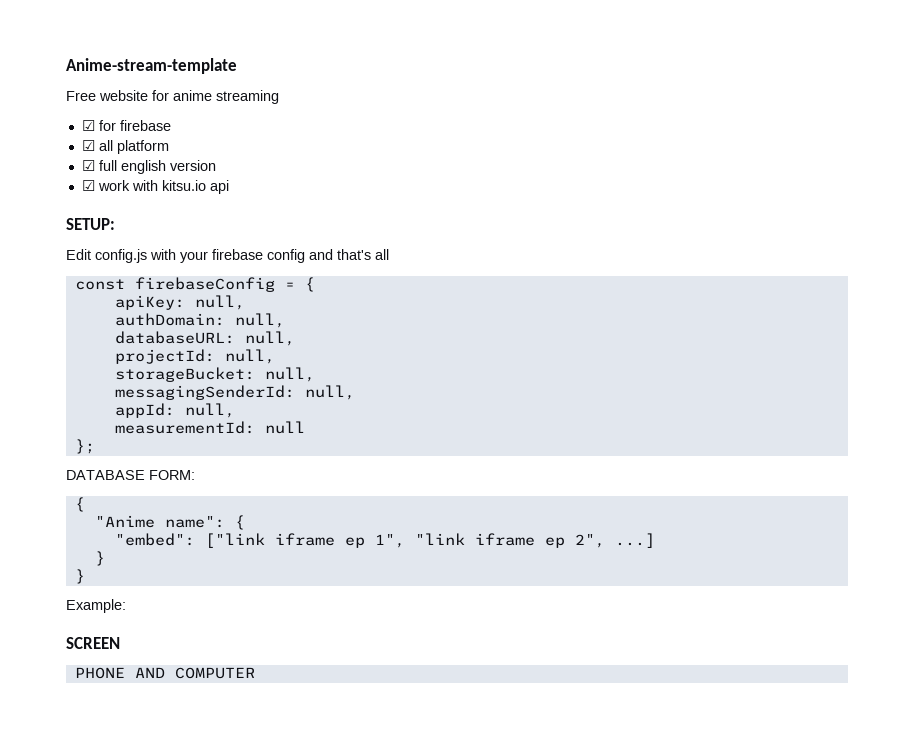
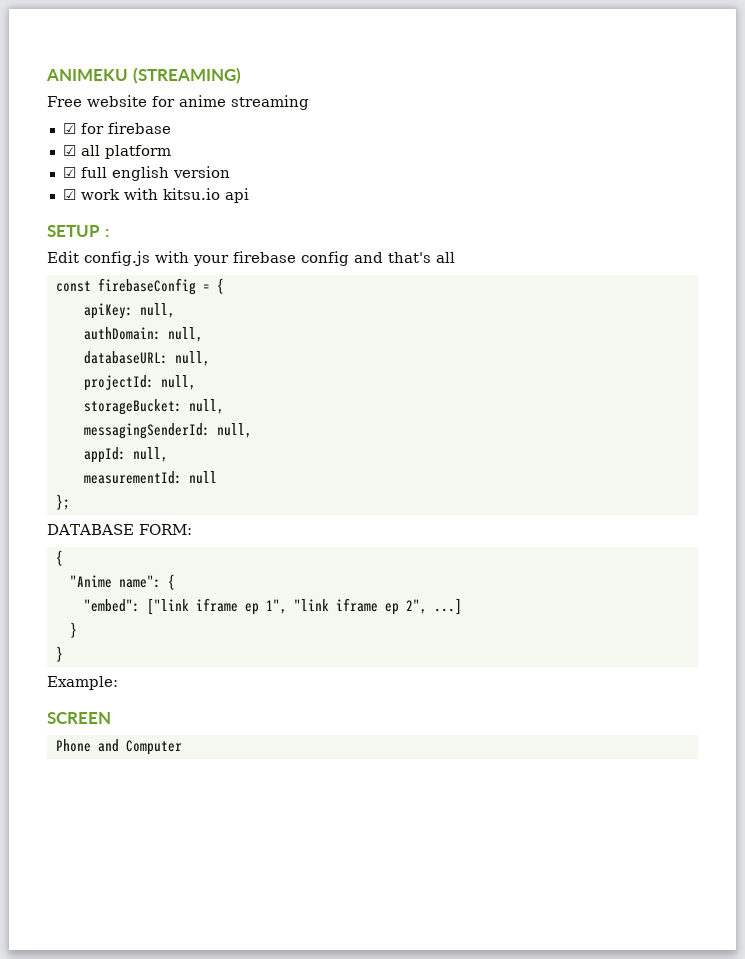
- Anime-stream-template
+ ANIMEKU (STREAMING)
- SETUP:
+ SETUP :
- PHONE AND COMPUTER
+ Phone and Computer

